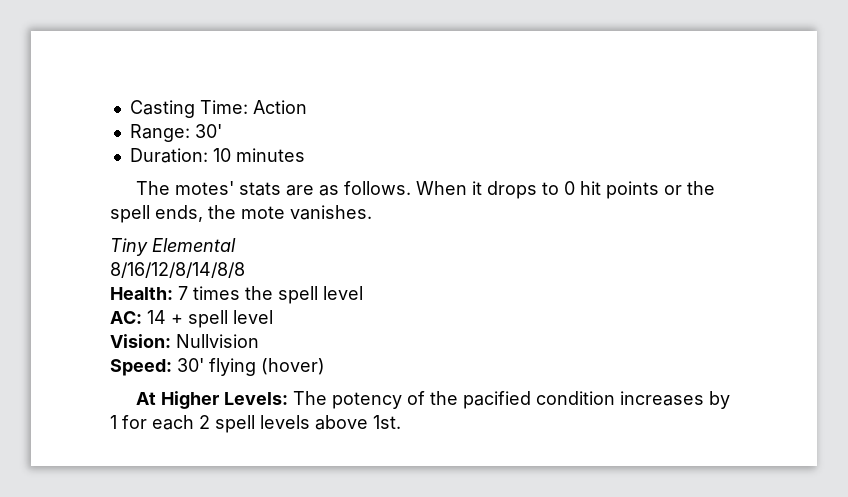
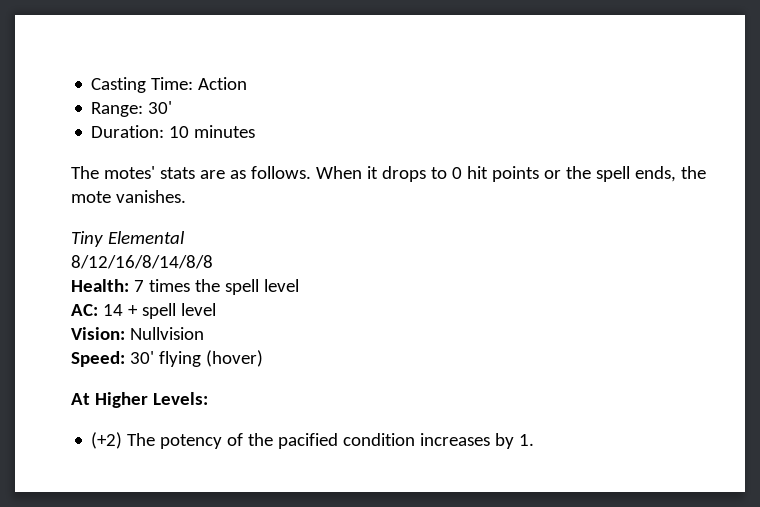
- 8/16/12/8/14/8/8
+ 8/12/16/8/14/8/8
- At Higher Levels: The potency of the pacified condition increases by 1 for each 2 spell levels above 1st.
+ At Higher Levels:
+ (+2) The potency of the pacified condition increases by 1.

